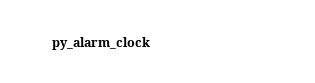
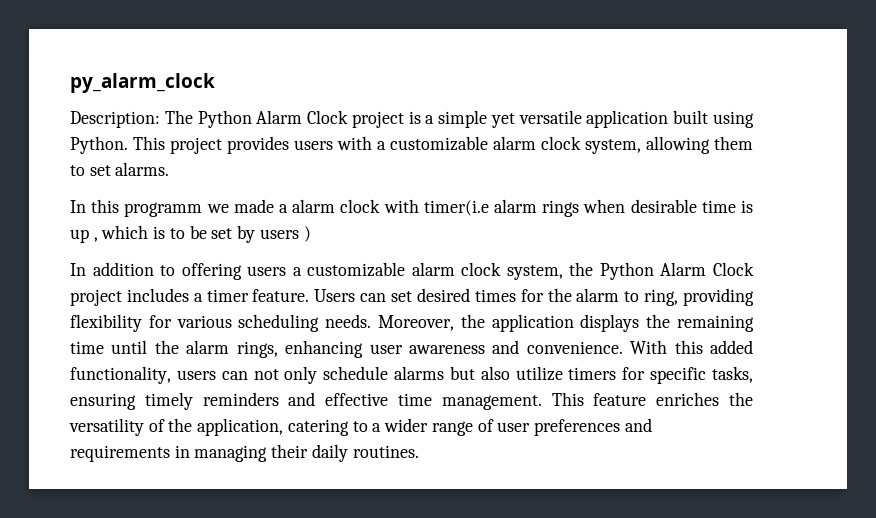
+ Description: The Python Alarm Clock project is a simple yet versatile application built using Python. This project provides users with a customizable alarm clock system, allowing them to set alarms.
+ In this programm we made a alarm clock with timer(i.e alarm rings when desirable time is up , which is to be set by users )
+ In addition to offering users a customizable alarm clock system, the Python Alarm Clock project includes a timer feature. Users can set desired times for the alarm to ring, providing flexibility for various scheduling needs. Moreover, the application displays the remaining time until the alarm rings, enhancing user awareness and convenience. With this added functionality, users can not only schedule alarms but also utilize timers for specific tasks, ensuring timely reminders and effective time management. This feature enriches the versatility of the application, catering to a wider range of user preferences and requirements in managing their daily routines.

